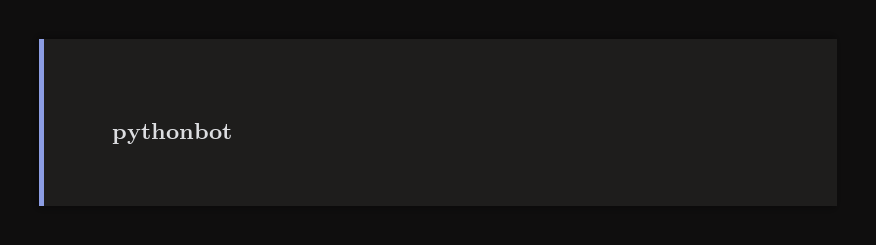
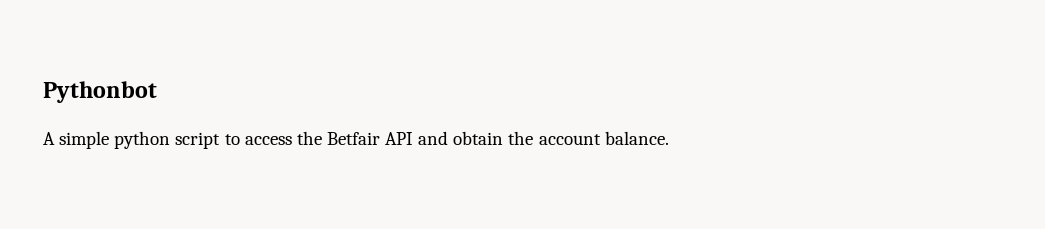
- pythonbot
+ Pythonbot
+ A simple python script to access the Betfair API and obtain the account balance.

